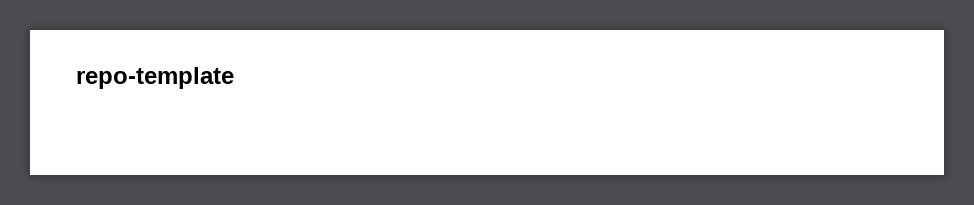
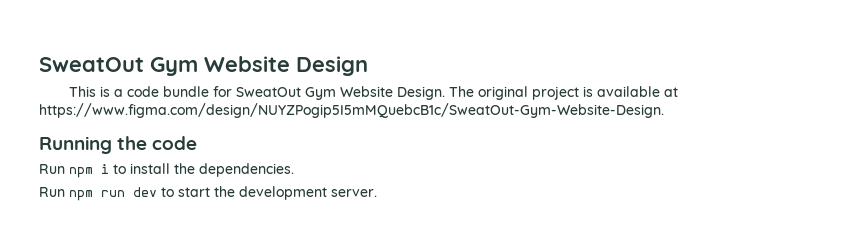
- repo-template
+ SweatOut Gym Website Design
+ This is a code bundle for SweatOut Gym Website Design. The original project is available at https://www.figma.com/design/NUYZPogip5I5mMQuebcB1c/SweatOut-Gym-Website-Design.
+ Running the code
+ Run npm i to install the dependencies.
+ Run npm run dev to start the development server.

